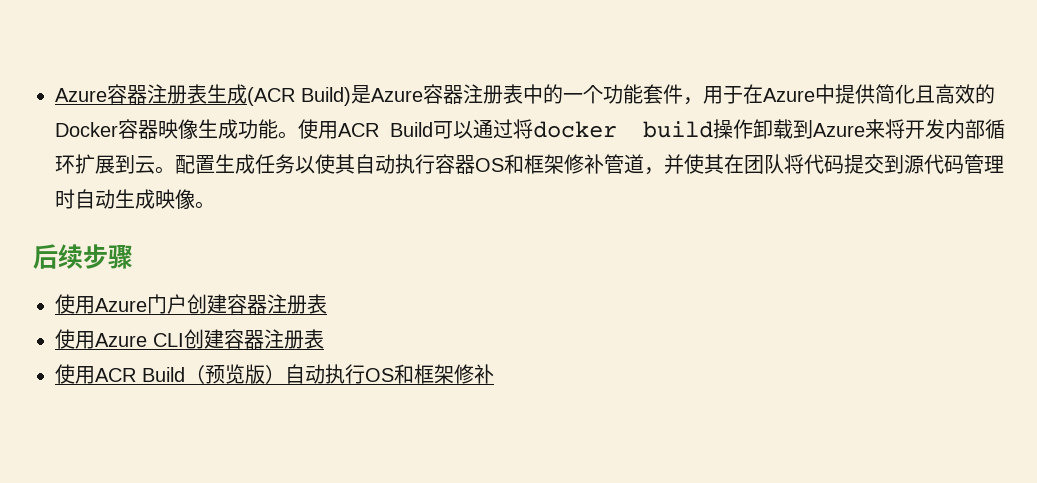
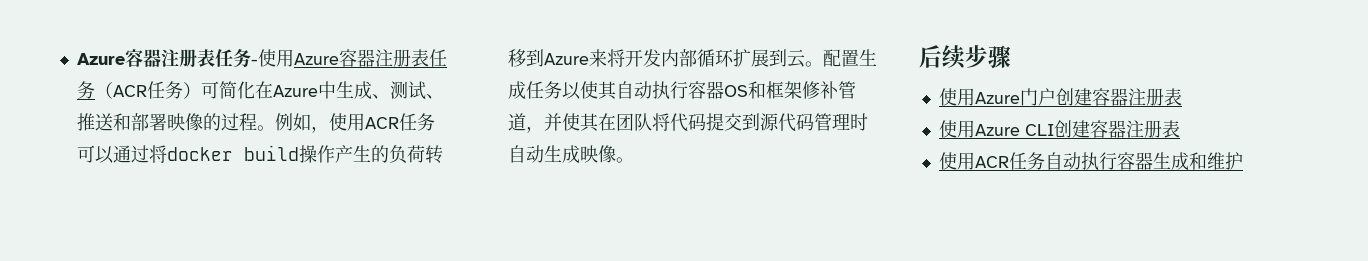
- Azure容器注册表生成(ACR Build)是Azure容器注册表中的一个功能套件，用于在Azure中提供简化且高效的Docker容器映像生成功能。使用ACR Build可以通过将docker build操作卸载到Azure来将开发内部循环扩展到云。
+ Azure容器注册表任务-使用Azure容器注册表任务（ACR任务）可简化在Azure中生成、测试、推送和部署映像的过程。例如，使用ACR任务可以通过将docker build操作产生的负荷转移到Azure来将开发内部循环扩展到云。
- 使用ACR Build（预览版）自动执行OS和框架修补
+ 使用ACR任务自动执行容器生成和维护

